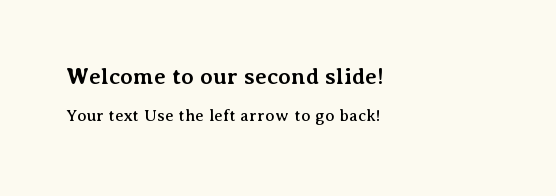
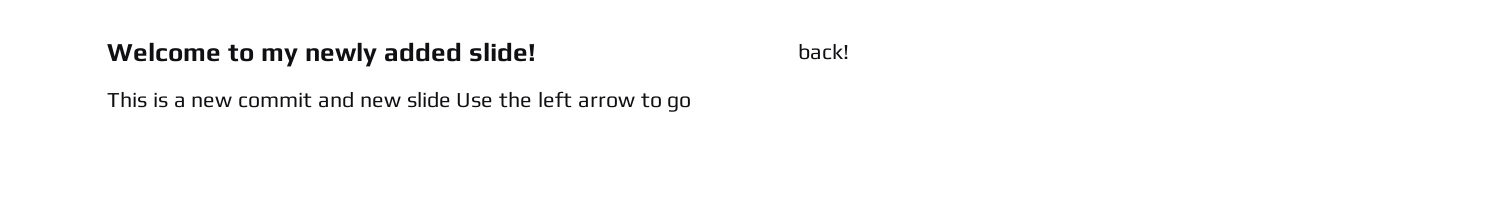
- Welcome to our second slide!
- Your text Use the left arrow to go back!
+ Welcome to my newly added slide!
+ This is a new commit and new slide Use the left arrow to go back!

